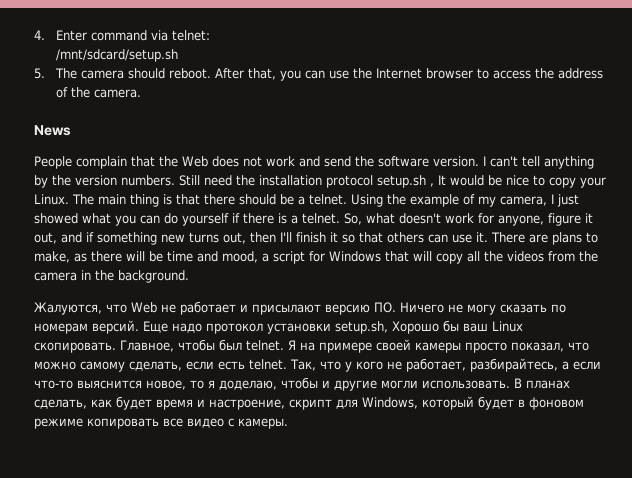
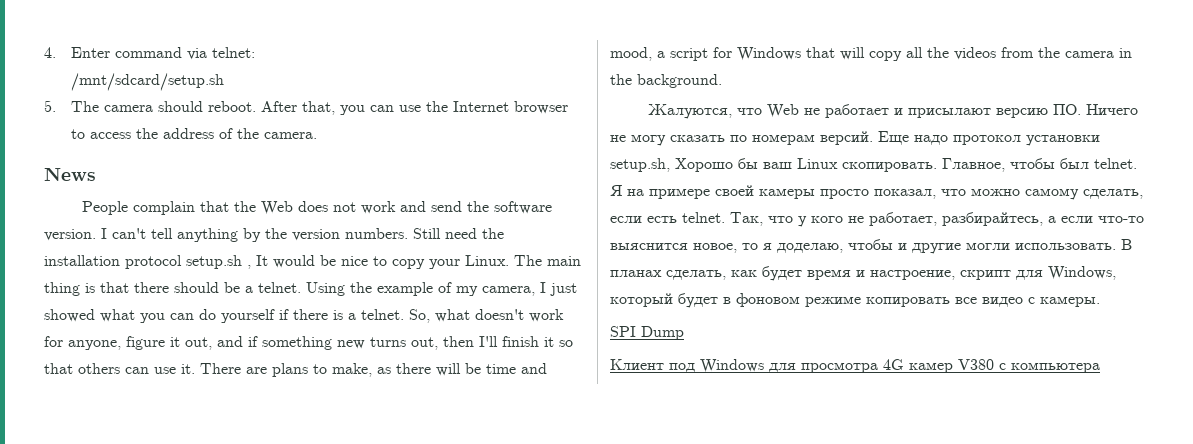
+ SPI Dump
+ Клиент под Windows для просмотра 4G камер V380 с компьютера

